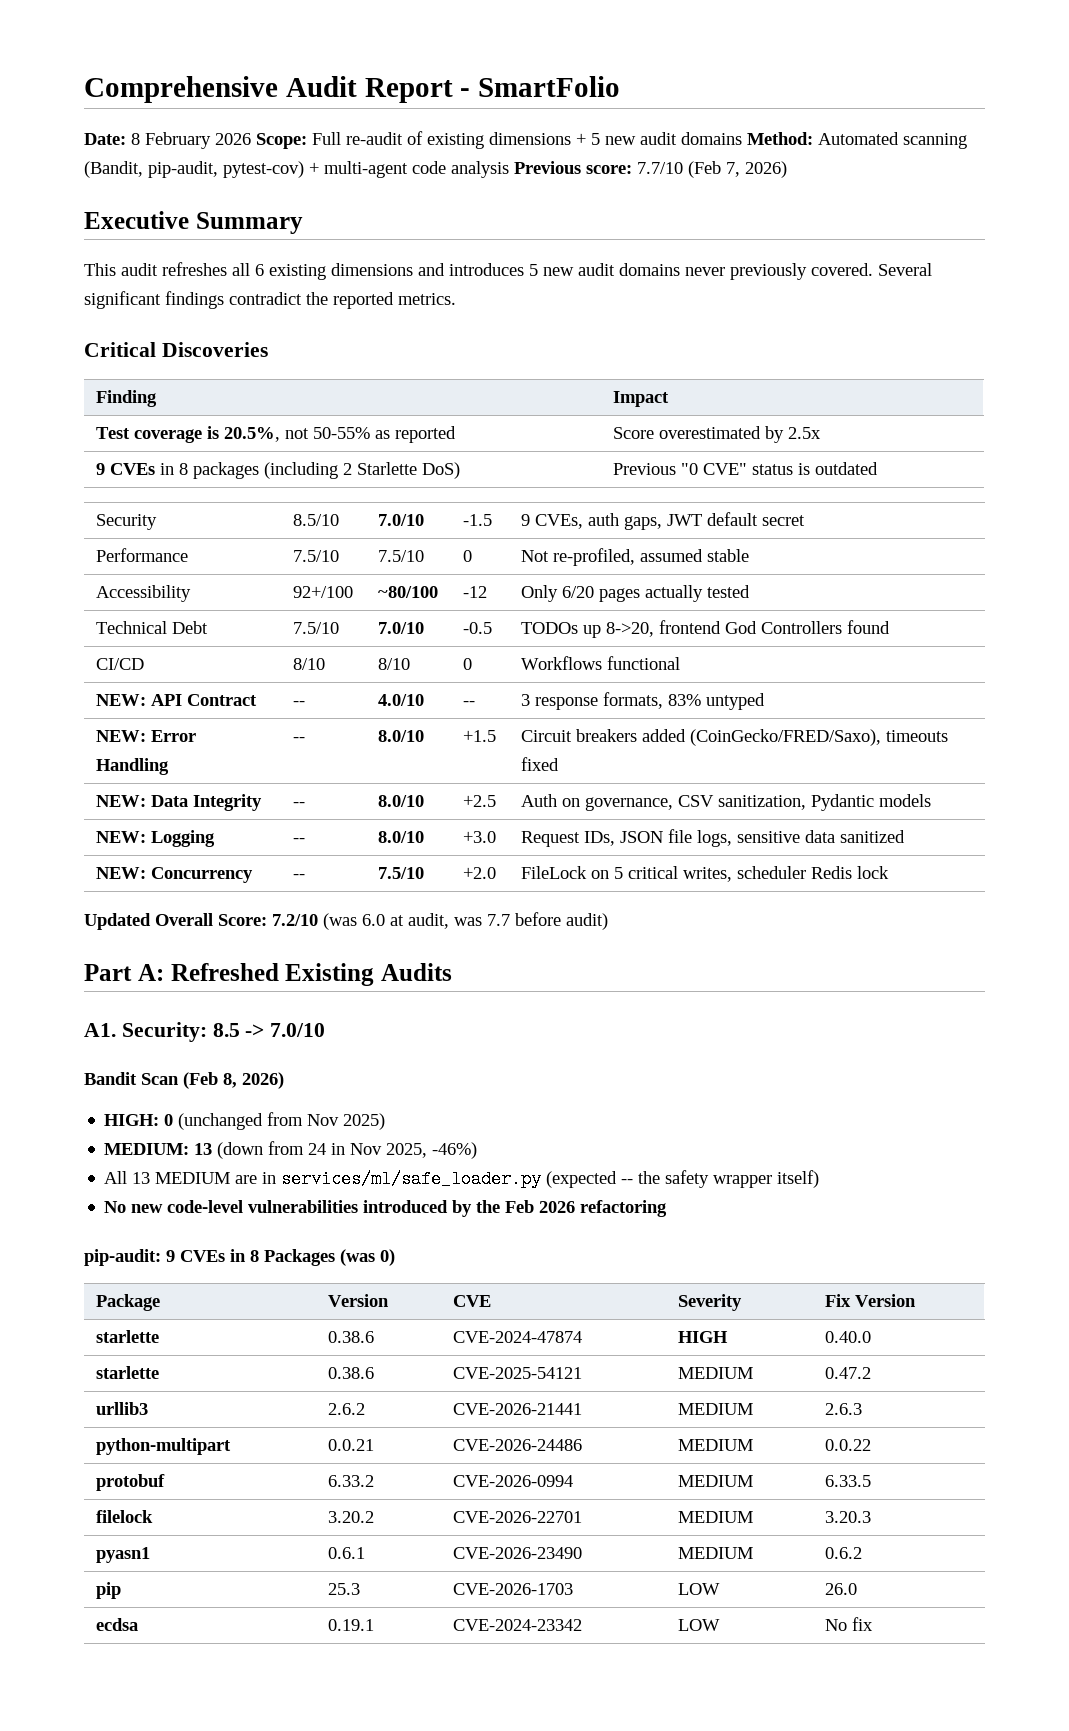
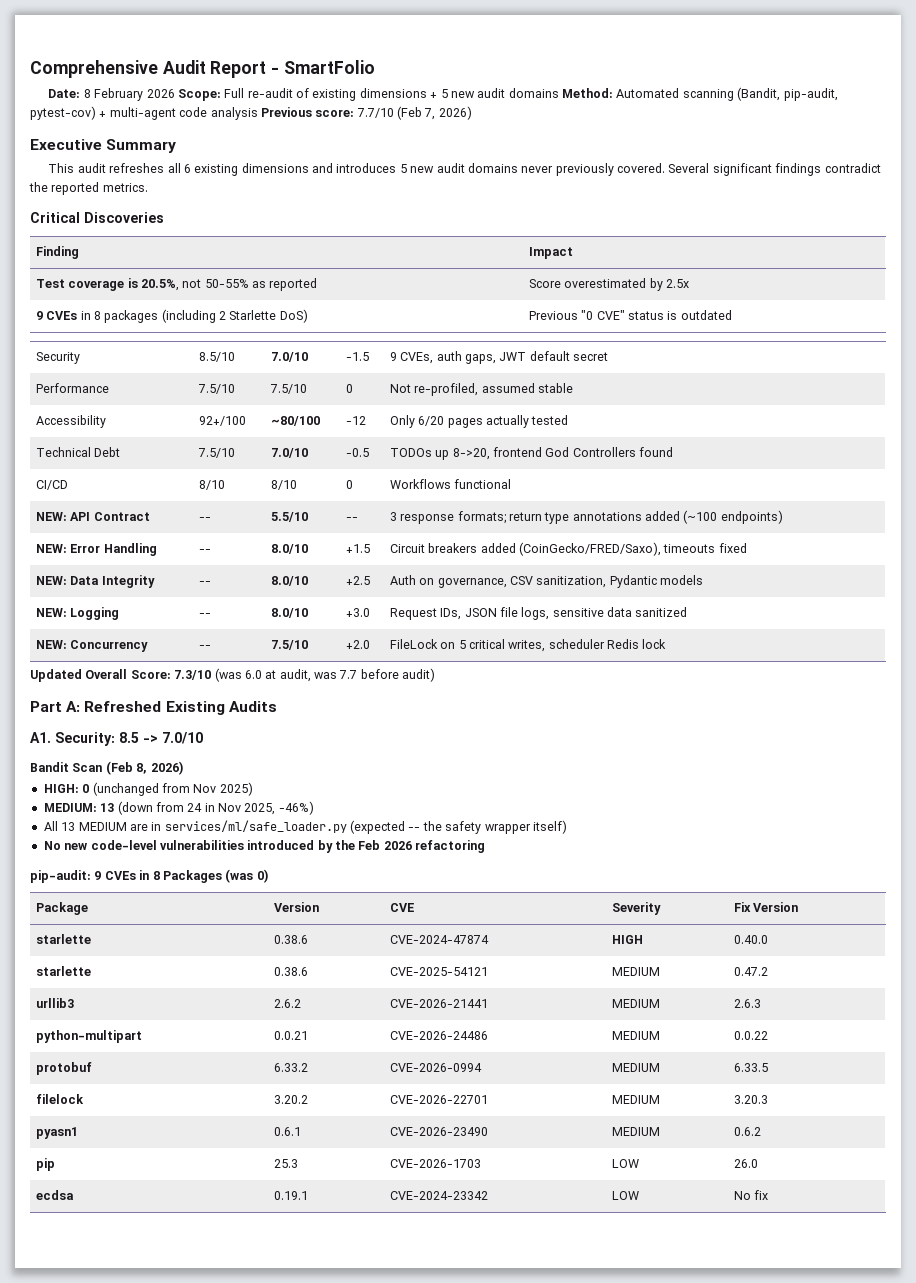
- NEW: API Contract | -- | 4.0/10 | -- | 3 response formats, 83% untyped
+ NEW: API Contract | -- | 5.5/10 | -- | 3 response formats; return type annotations added (~100 endpoints)
- Updated Overall Score: 7.2/10 (was 6.0 at audit, was 7.7 before audit)
+ Updated Overall Score: 7.3/10 (was 6.0 at audit, was 7.7 before audit)

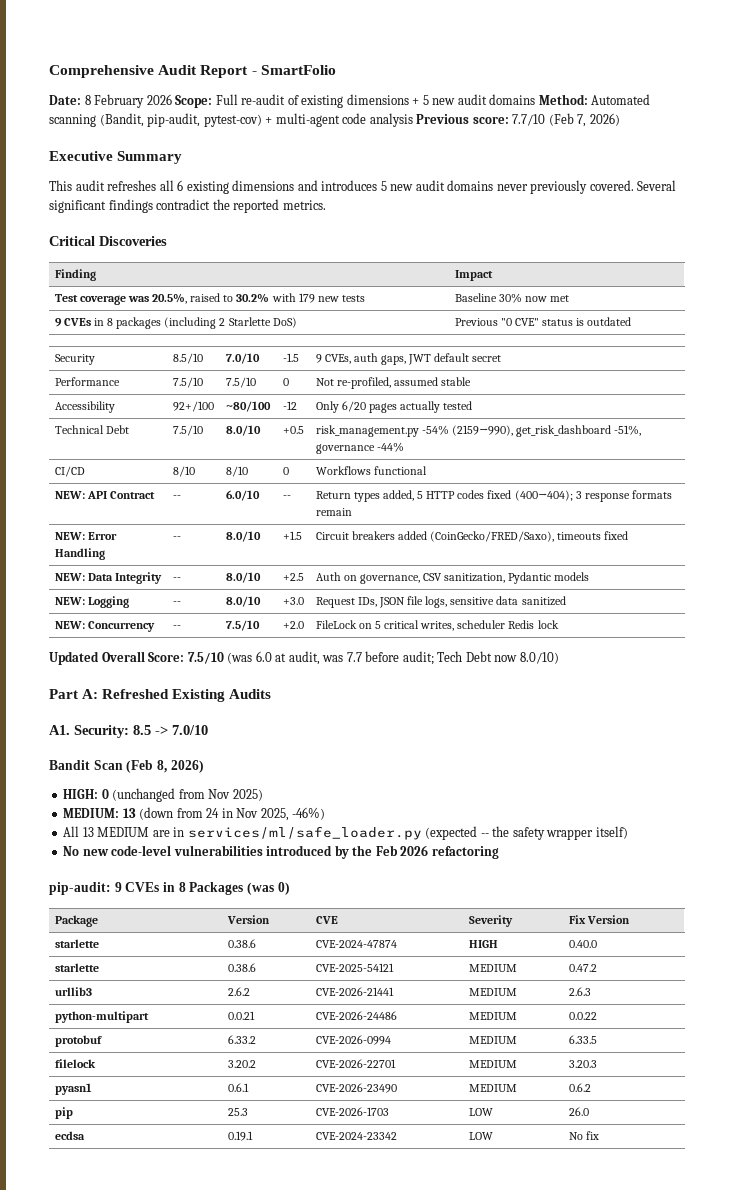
- Test coverage is 20.5%, not 50-55% as reported | Score overestimated by 2.5x
+ Test coverage was 20.5%, raised to 30.2% with 179 new tests | Baseline 30% now met
- Technical Debt | 7.5/10 | 7.0/10 | -0.5 | TODOs up 8->20, frontend God Controllers found
+ Technical Debt | 7.5/10 | 8.0/10 | +0.5 | risk_management.py -54% (2159→990), get_risk_dashboard -51%, governance -44%
- NEW: API Contract | -- | 5.5/10 | -- | 3 response formats; return type annotations added (~100 endpoints)
+ NEW: API Contract | -- | 6.0/10 | -- | Return types added, 5 HTTP codes fixed (400→404); 3 response formats remain
- Updated Overall Score: 7.3/10 (was 6.0 at audit, was 7.7 before audit)
+ Updated Overall Score: 7.5/10 (was 6.0 at audit, was 7.7 before audit; Tech Debt now 8.0/10)

